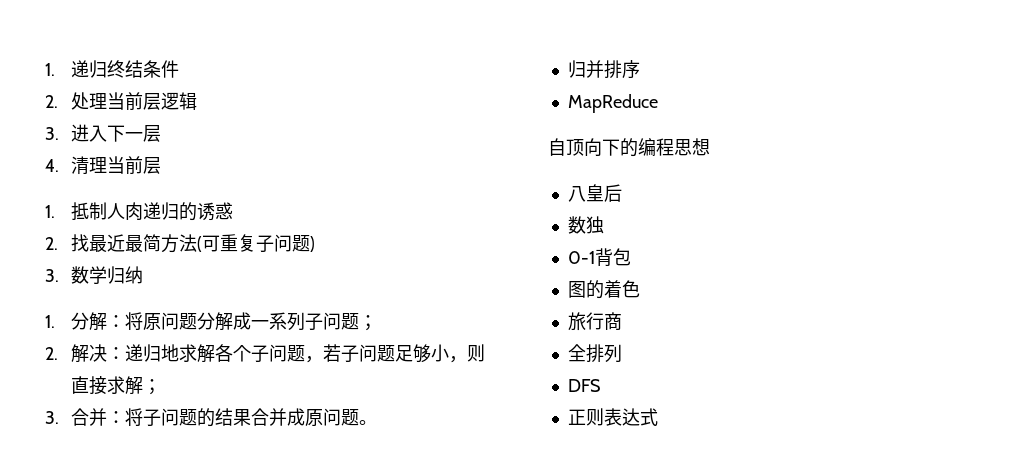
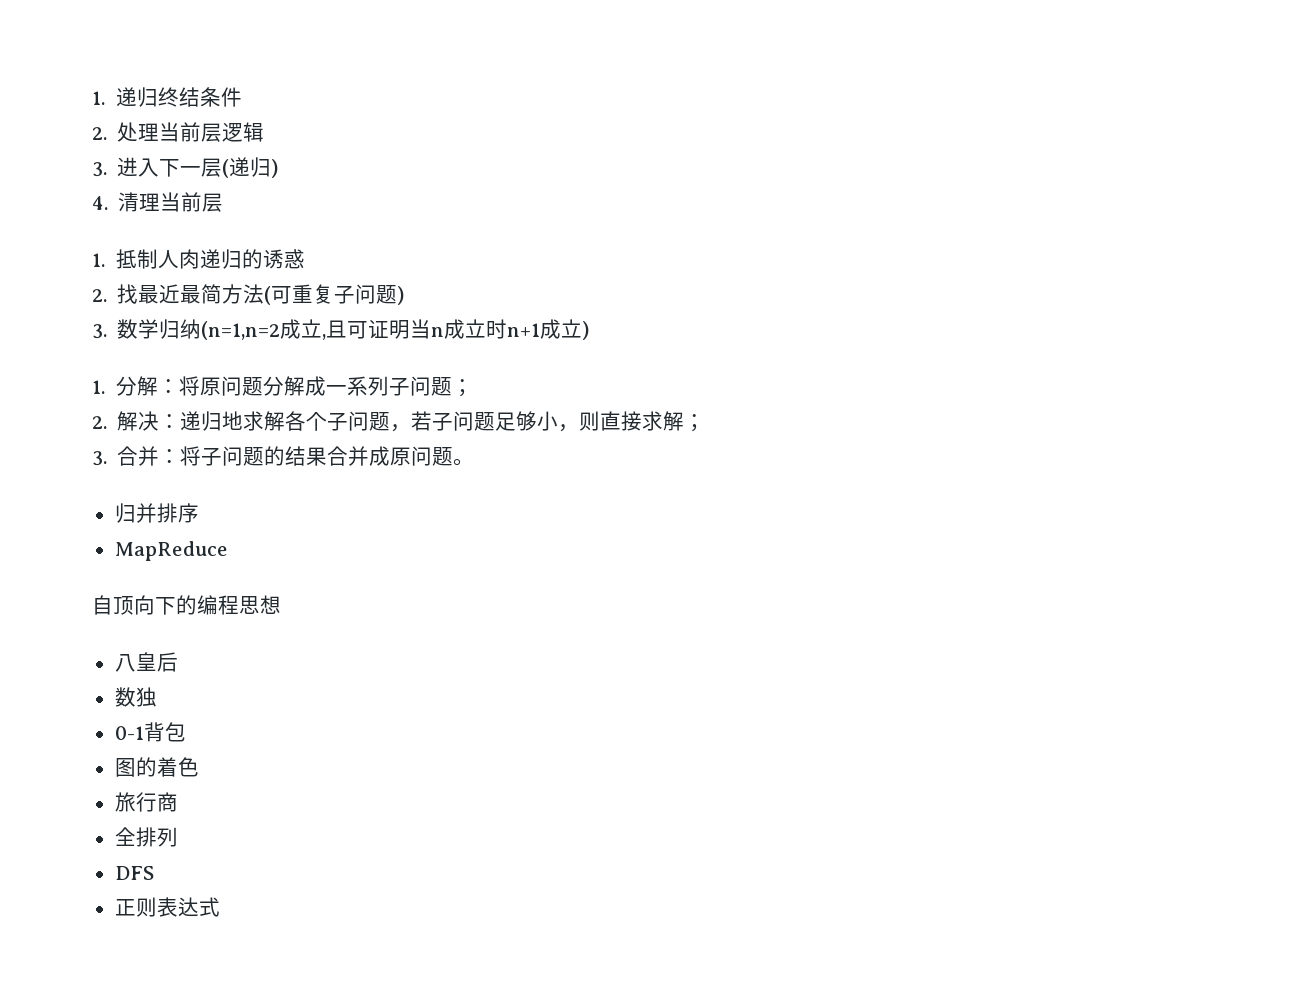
- 3.进入下一层
+ 3.进入下一层(递归)
- 3.数学归纳
+ 3.数学归纳(n=1,n=2成立,且可证明当n成立时n+1成立)

